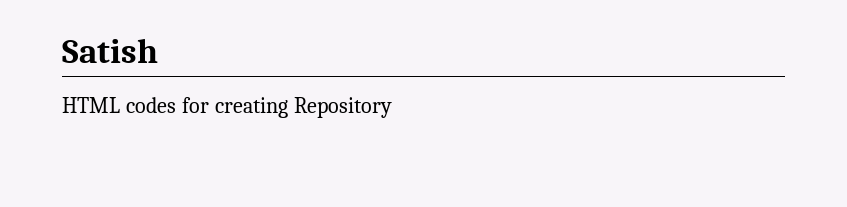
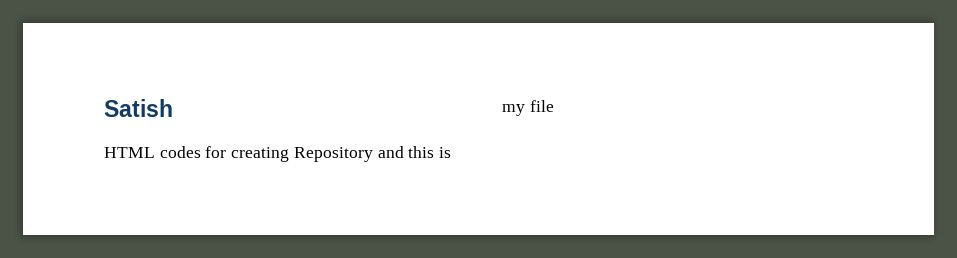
- HTML codes for creating Repository
+ HTML codes for creating Repository and this is my file

